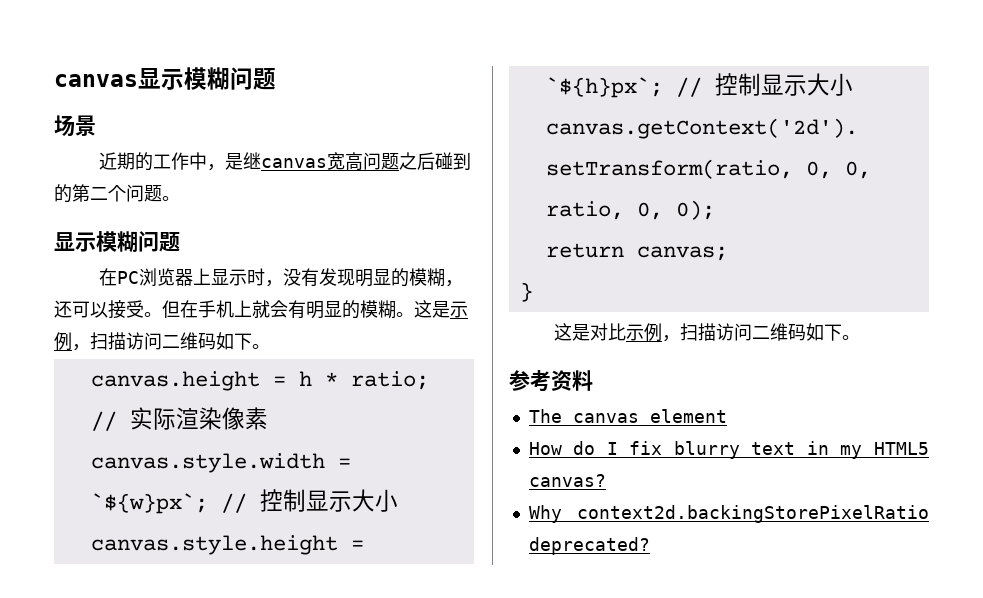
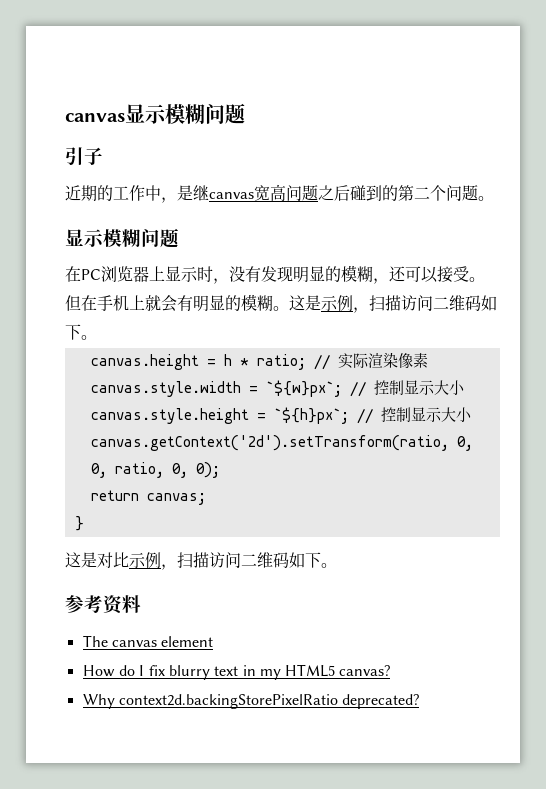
- 场景
+ 引子

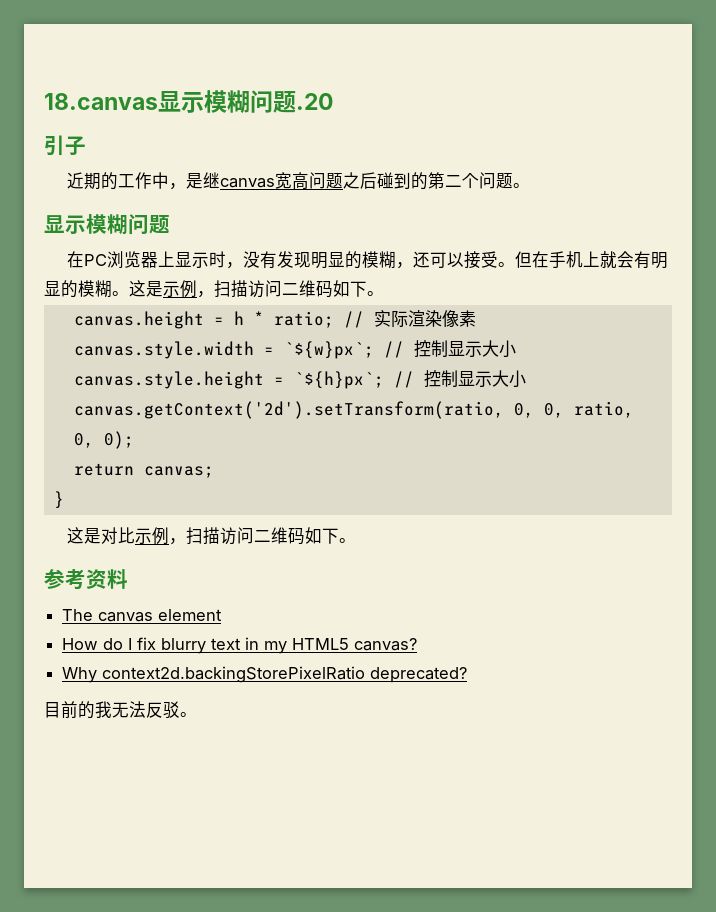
- canvas显示模糊问题
+ 18.canvas显示模糊问题.20
+ 目前的我无法反驳。

